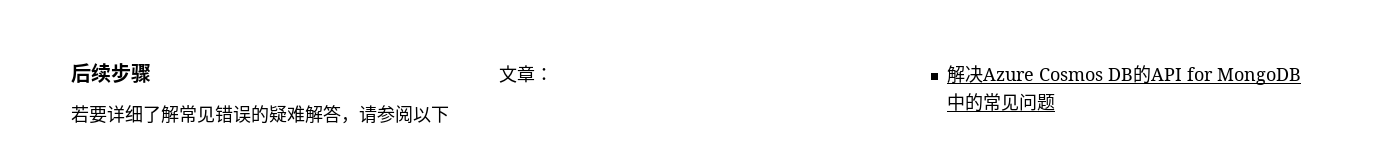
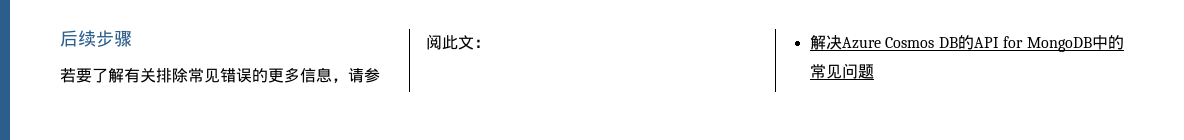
- 若要详细了解常见错误的疑难解答，请参阅以下文章：
+ 若要了解有关排除常见错误的更多信息，请参阅此文：

